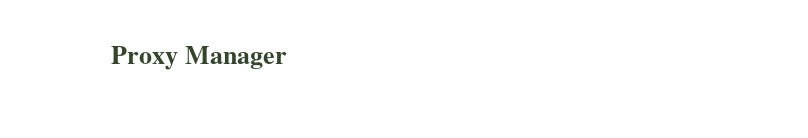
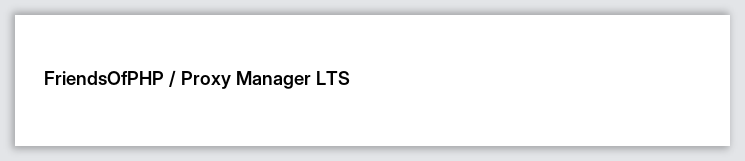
- Proxy Manager
+ FriendsOfPHP / Proxy Manager LTS

